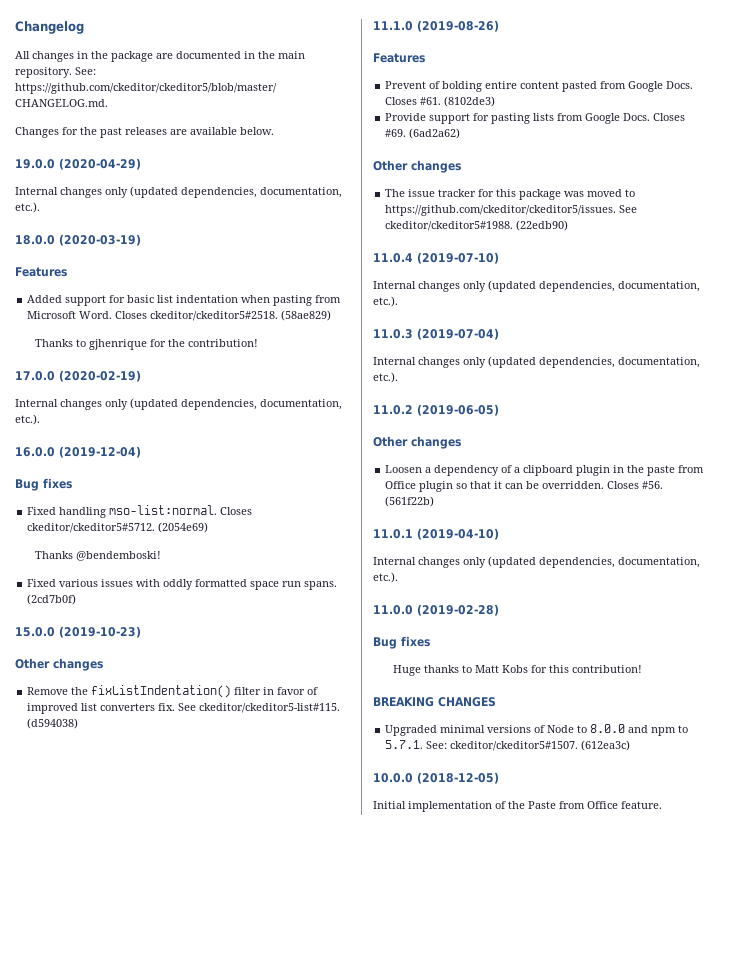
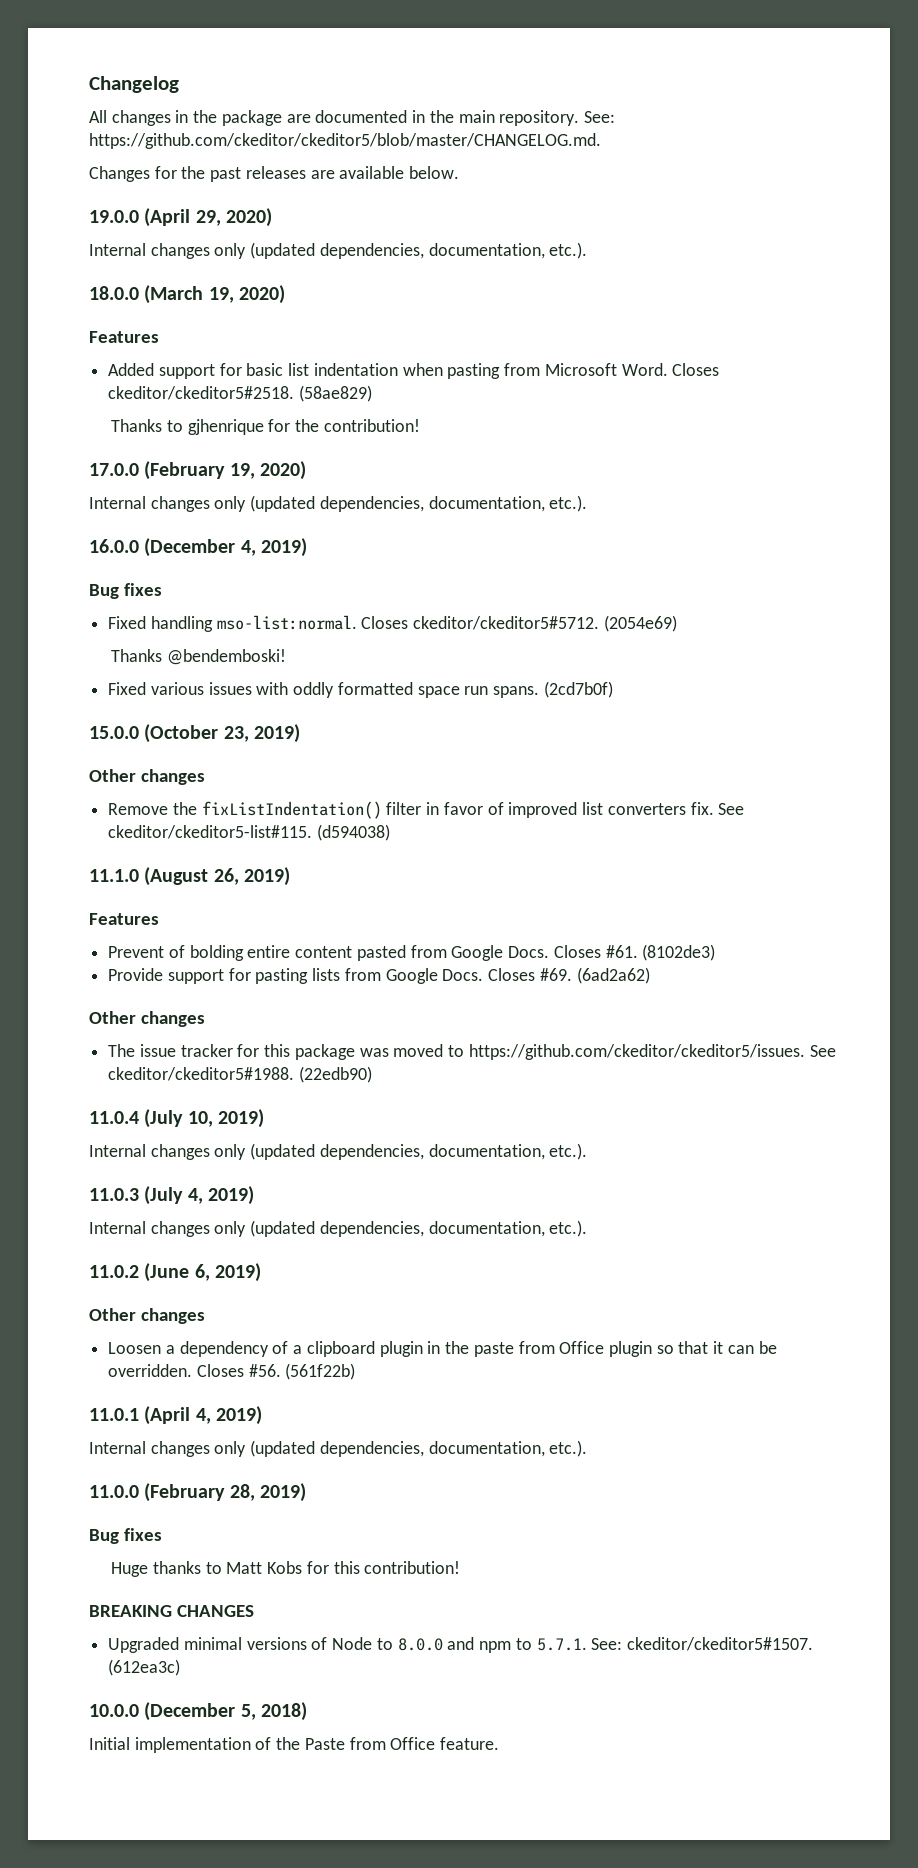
- 19.0.0 (2020-04-29)
+ 19.0.0 (April 29, 2020)
- 18.0.0 (2020-03-19)
+ 18.0.0 (March 19, 2020)
- 17.0.0 (2020-02-19)
+ 17.0.0 (February 19, 2020)
- 16.0.0 (2019-12-04)
+ 16.0.0 (December 4, 2019)
- 15.0.0 (2019-10-23)
+ 15.0.0 (October 23, 2019)
- 11.1.0 (2019-08-26)
+ 11.1.0 (August 26, 2019)
- 11.0.4 (2019-07-10)
+ 11.0.4 (July 10, 2019)
- 11.0.3 (2019-07-04)
+ 11.0.3 (July 4, 2019)
- 11.0.2 (2019-06-05)
+ 11.0.2 (June 6, 2019)
- 11.0.1 (2019-04-10)
+ 11.0.1 (April 4, 2019)
- 11.0.0 (2019-02-28)
+ 11.0.0 (February 28, 2019)
- 10.0.0 (2018-12-05)
+ 10.0.0 (December 5, 2018)

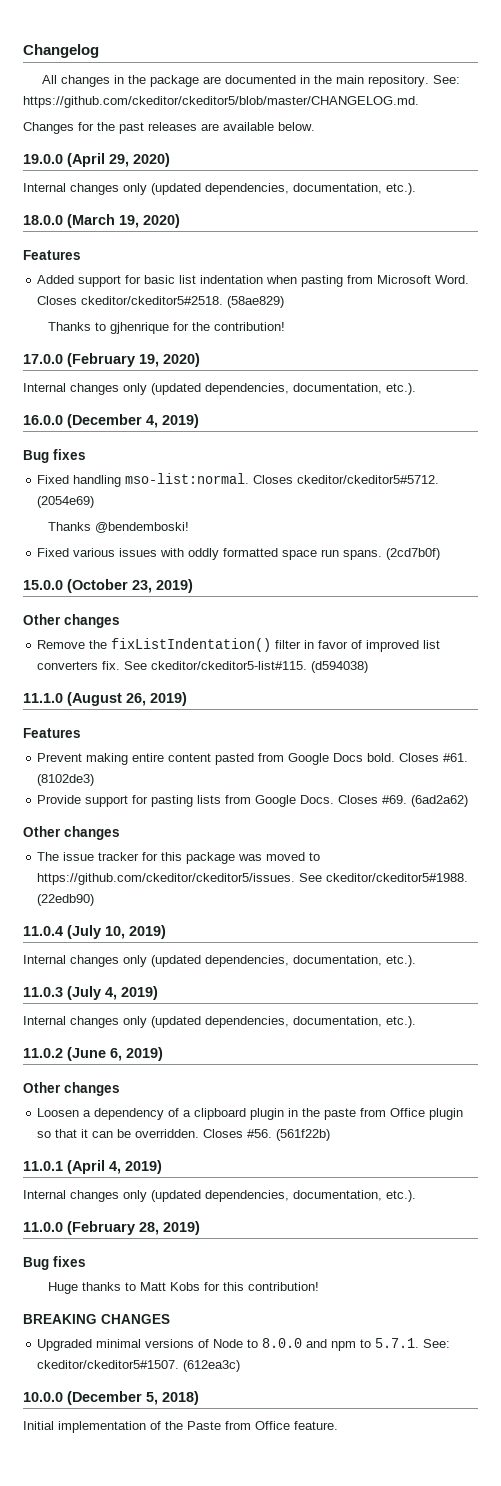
- Prevent of bolding entire content pasted from Google Docs.
+ Prevent making entire content pasted from Google Docs bold.

